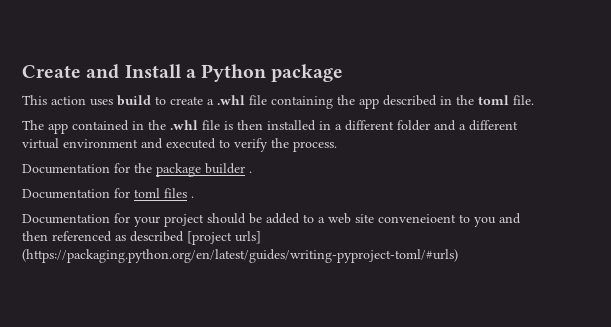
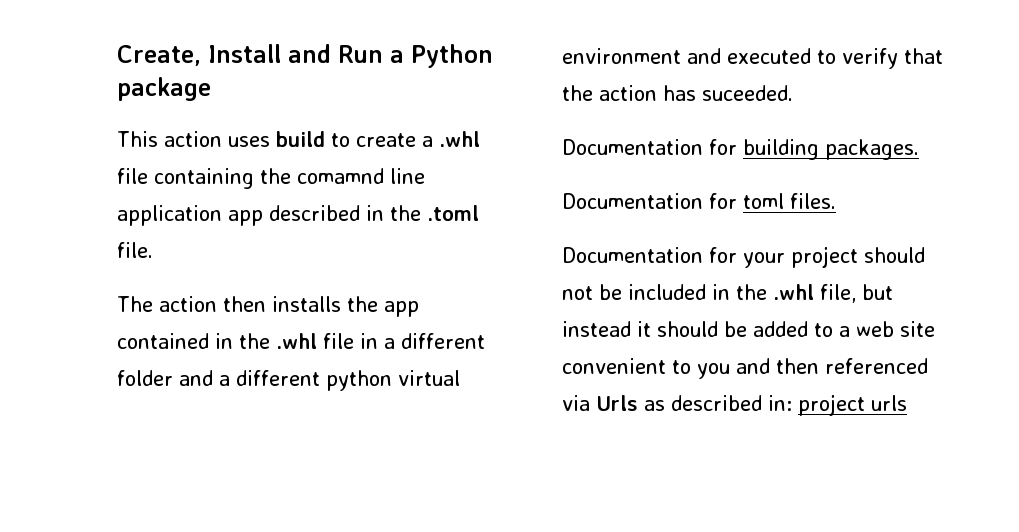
- Create and Install a Python package
+ Create, Install and Run a Python package
- This action uses build to create a .whl file containing the app described in the toml file.
+ This action uses build to create a .whl file containing the comamnd line application app described in the .toml file.
- The app contained in the .whl file is then installed in a different folder and a different virtual environment and executed to verify the process.
- Documentation for the package builder .
+ The action then installs the app contained in the .whl file in a different folder and a different python virtual environment and executed to verify that the action has suceeded.
+ Documentation for building packages.
- Documentation for toml files .
+ Documentation for toml files.
- Documentation for your project should be added to a web site conveneioent to you and then referenced as described [project urls] (https://packaging.python.org/en/latest/guides/writing-pyproject-toml/#urls)
+ Documentation for your project should not be included in the .whl file, but instead it should be added to a web site convenient to you and then referenced via Urls as described in: project urls

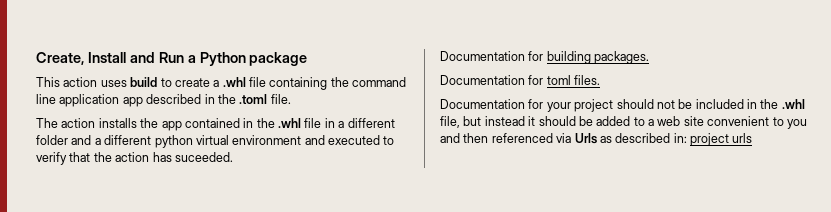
- This action uses build to create a .whl file containing the comamnd line application app described in the .toml file.
+ This action uses build to create a .whl file containing the command line application app described in the .toml file.
- The action then installs the app contained in the .whl file in a different folder and a different python virtual environment and executed to verify that the action has suceeded.
+ The action installs the app contained in the .whl file in a different folder and a different python virtual environment and executed to verify that the action has suceeded.

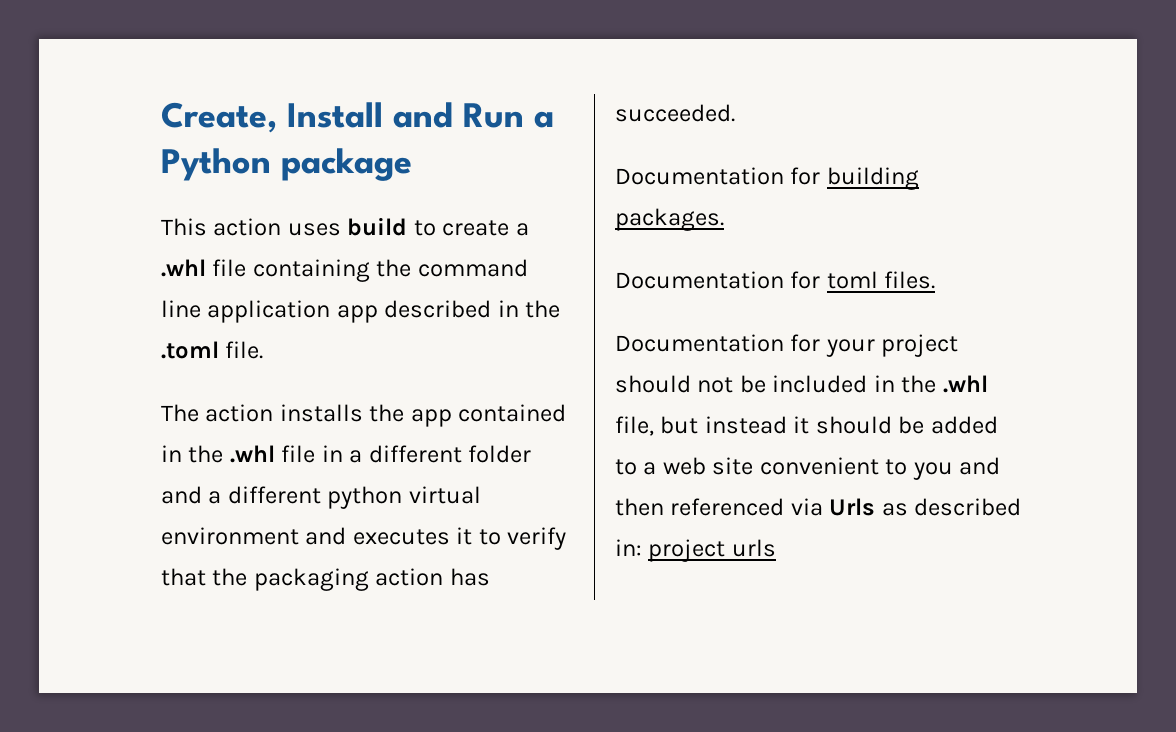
- The action installs the app contained in the .whl file in a different folder and a different python virtual environment and executed to verify that the action has suceeded.
+ The action installs the app contained in the .whl file in a different folder and a different python virtual environment and executes it to verify that the packaging action has succeeded.

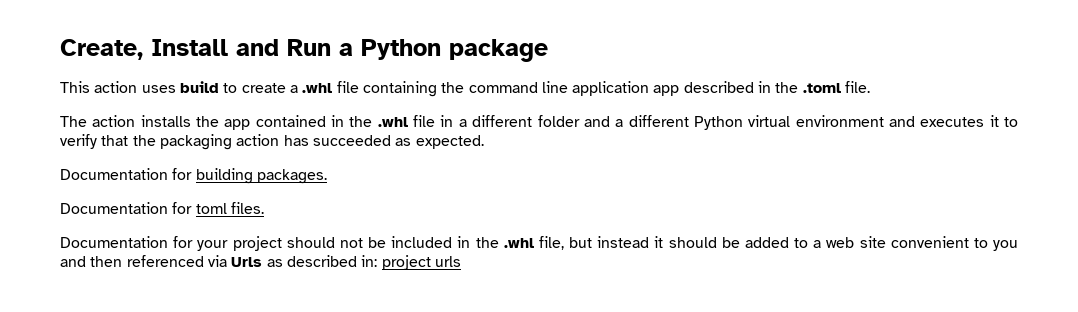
- The action installs the app contained in the .whl file in a different folder and a different python virtual environment and executes it to verify that the packaging action has succeeded.
+ The action installs the app contained in the .whl file in a different folder and a different Python virtual environment and executes it to verify that the packaging action has succeeded as expected.

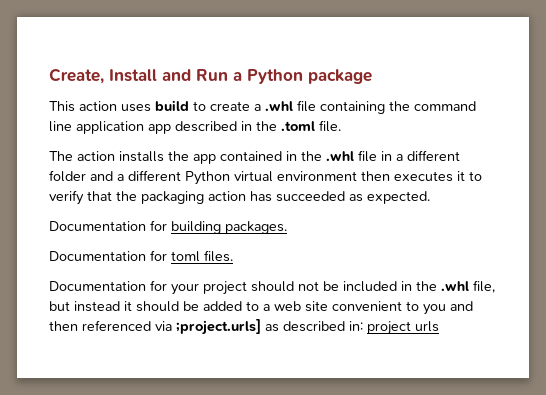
- The action installs the app contained in the .whl file in a different folder and a different Python virtual environment and executes it to verify that the packaging action has succeeded as expected.
+ The action installs the app contained in the .whl file in a different folder and a different Python virtual environment then executes it to verify that the packaging action has succeeded as expected.
- Documentation for your project should not be included in the .whl file, but instead it should be added to a web site convenient to you and then referenced via Urls as described in: project urls
+ Documentation for your project should not be included in the .whl file, but instead it should be added to a web site convenient to you and then referenced via ;project.urls] as described in: project urls

